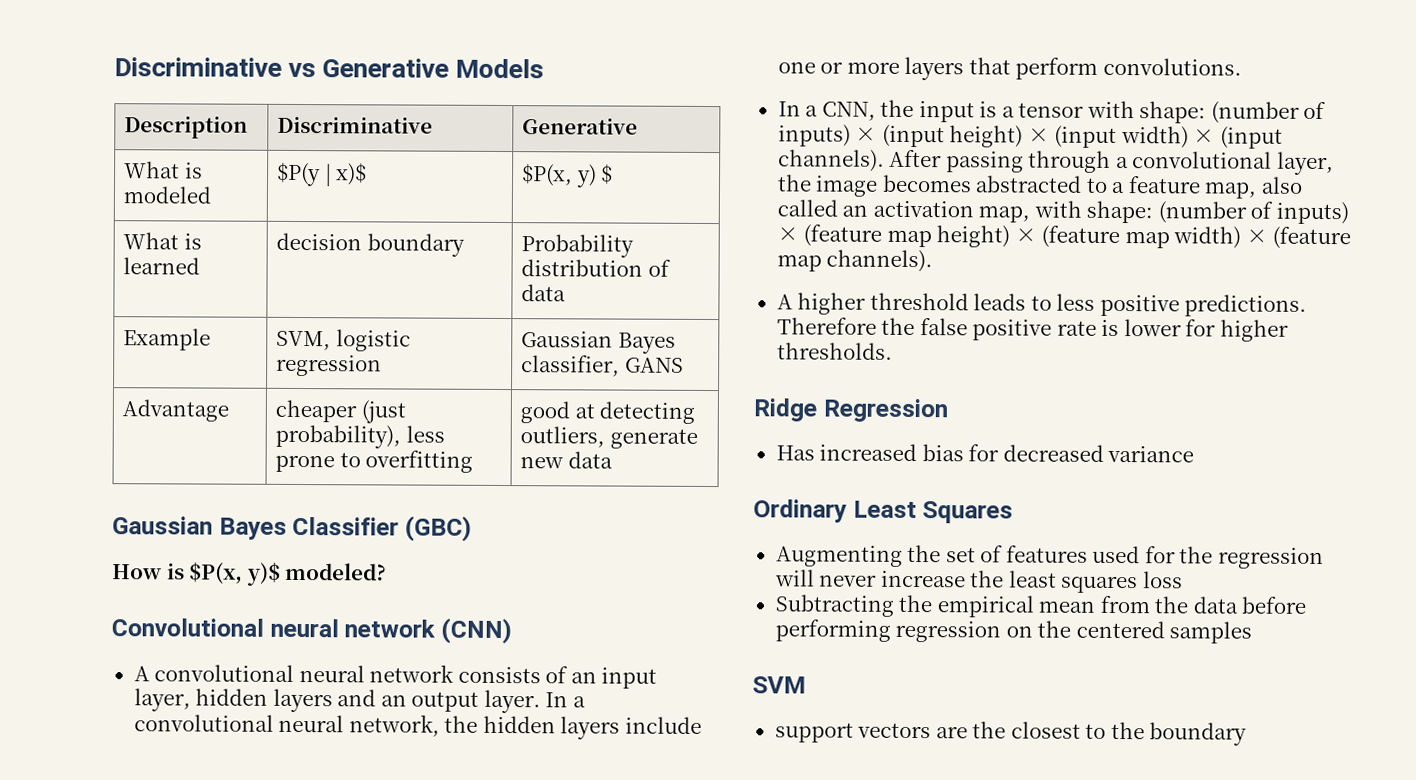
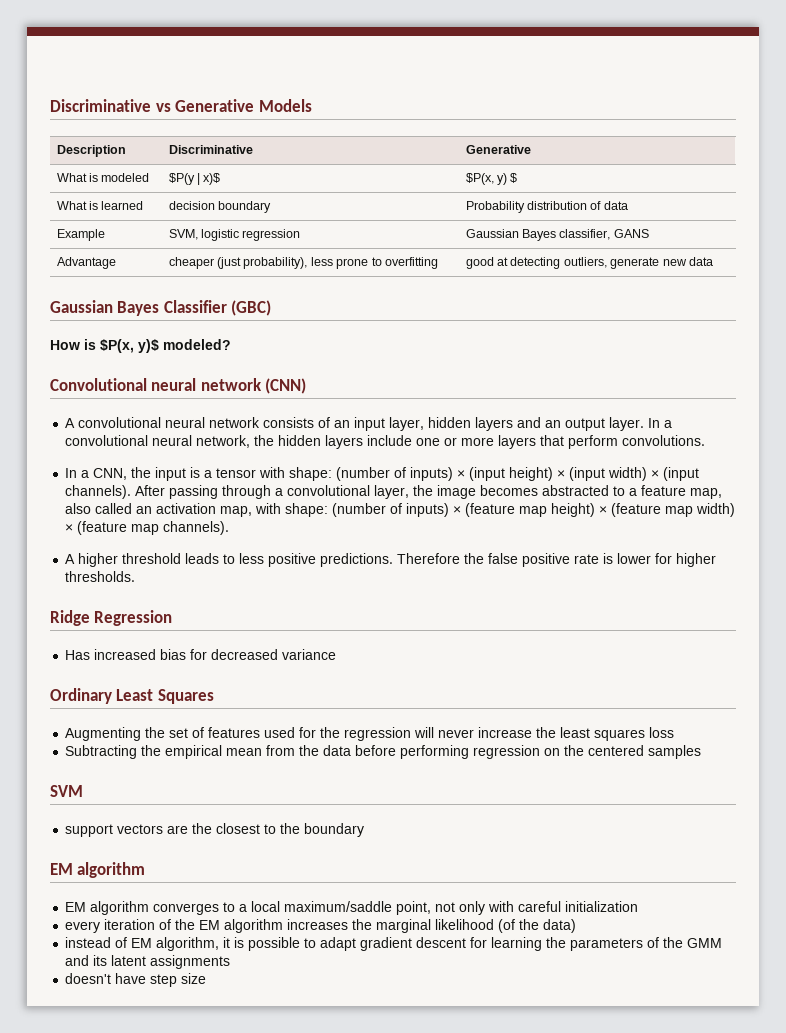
  support vectors are the closest to the boundary
+ EM algorithm
+ EM algorithm converges to a local maximum/saddle point, not only with careful initialization
+ every iteration of the EM algorithm increases the marginal likelihood (of the data)
+ instead of EM algorithm, it is possible to adapt gradient descent for learning the parameters of the GMM and its latent assignments
+ doesn't have step size

